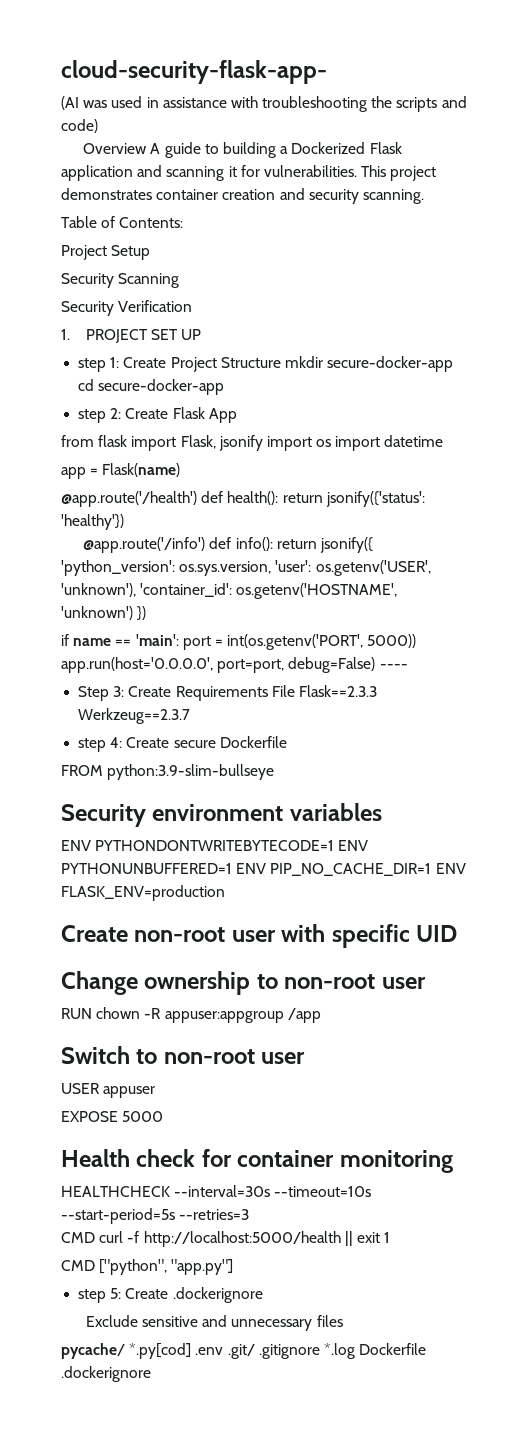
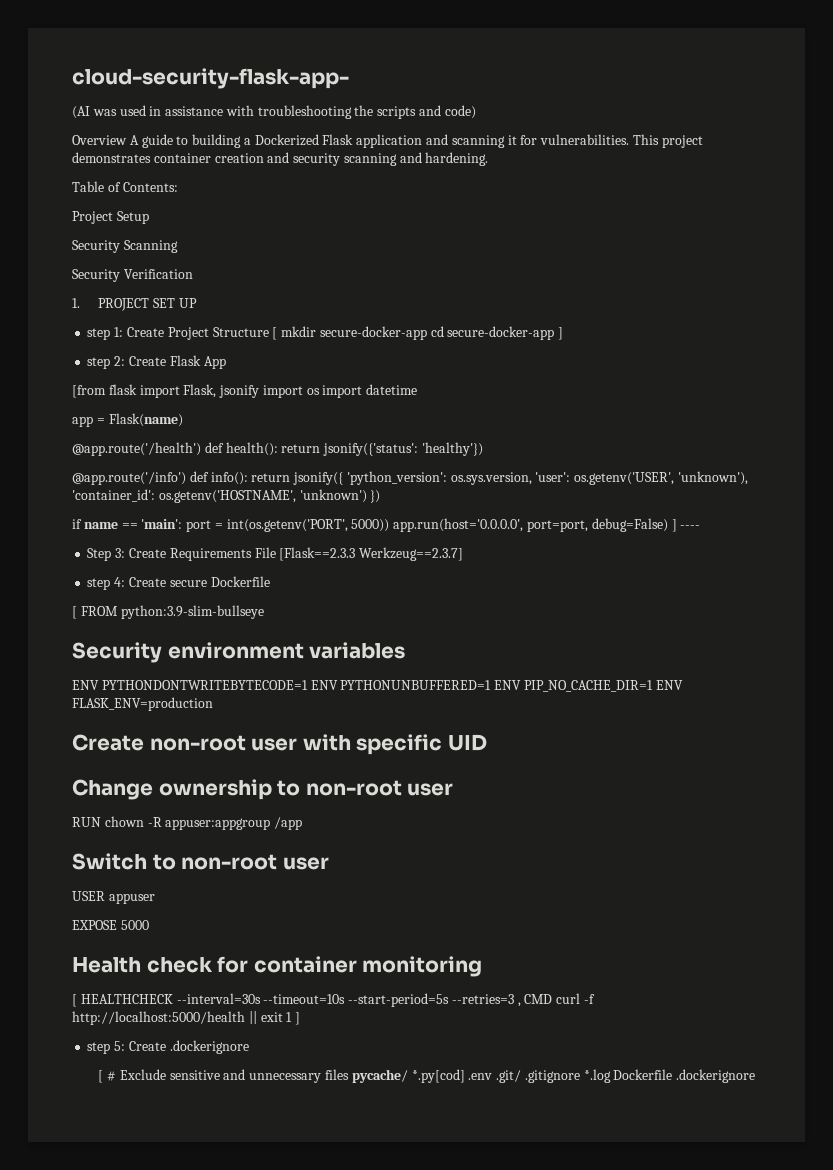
- This project demonstrates container creation and security scanning.
+ This project demonstrates container creation and security scanning and hardening.
- step 1: Create Project Structure mkdir secure-docker-app cd secure-docker-app
+ step 1: Create Project Structure [ mkdir secure-docker-app cd secure-docker-app ]
- from flask import Flask, jsonify import os import datetime
+ [from flask import Flask, jsonify import os import datetime
- if name == 'main': port = int(os.getenv('PORT', 5000)) app.run(host='0.0.0.0', port=port, debug=False) ----
+ if name == 'main': port = int(os.getenv('PORT', 5000)) app.run(host='0.0.0.0', port=port, debug=False) ] ----
- Step 3: Create Requirements File Flask==2.3.3 Werkzeug==2.3.7
+ Step 3: Create Requirements File [Flask==2.3.3 Werkzeug==2.3.7]
- FROM python:3.9-slim-bullseye
+ [ FROM python:3.9-slim-bullseye
- HEALTHCHECK --interval=30s --timeout=10s --start-period=5s --retries=3
- CMD curl -f http://localhost:5000/health || exit 1
- CMD ["python", "app.py"]
+ [ HEALTHCHECK --interval=30s --timeout=10s --start-period=5s --retries=3 , CMD curl -f http://localhost:5000/health || exit 1 ]
- Exclude sensitive and unnecessary files
- pycache/ *.py[cod] .env .git/ .gitignore *.log Dockerfile .dockerignore
+ [ # Exclude sensitive and unnecessary files pycache/ *.py[cod] .env .git/ .gitignore *.log Dockerfile .dockerignore

